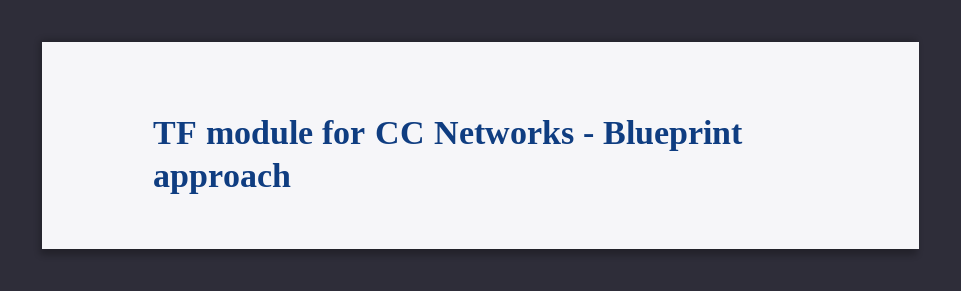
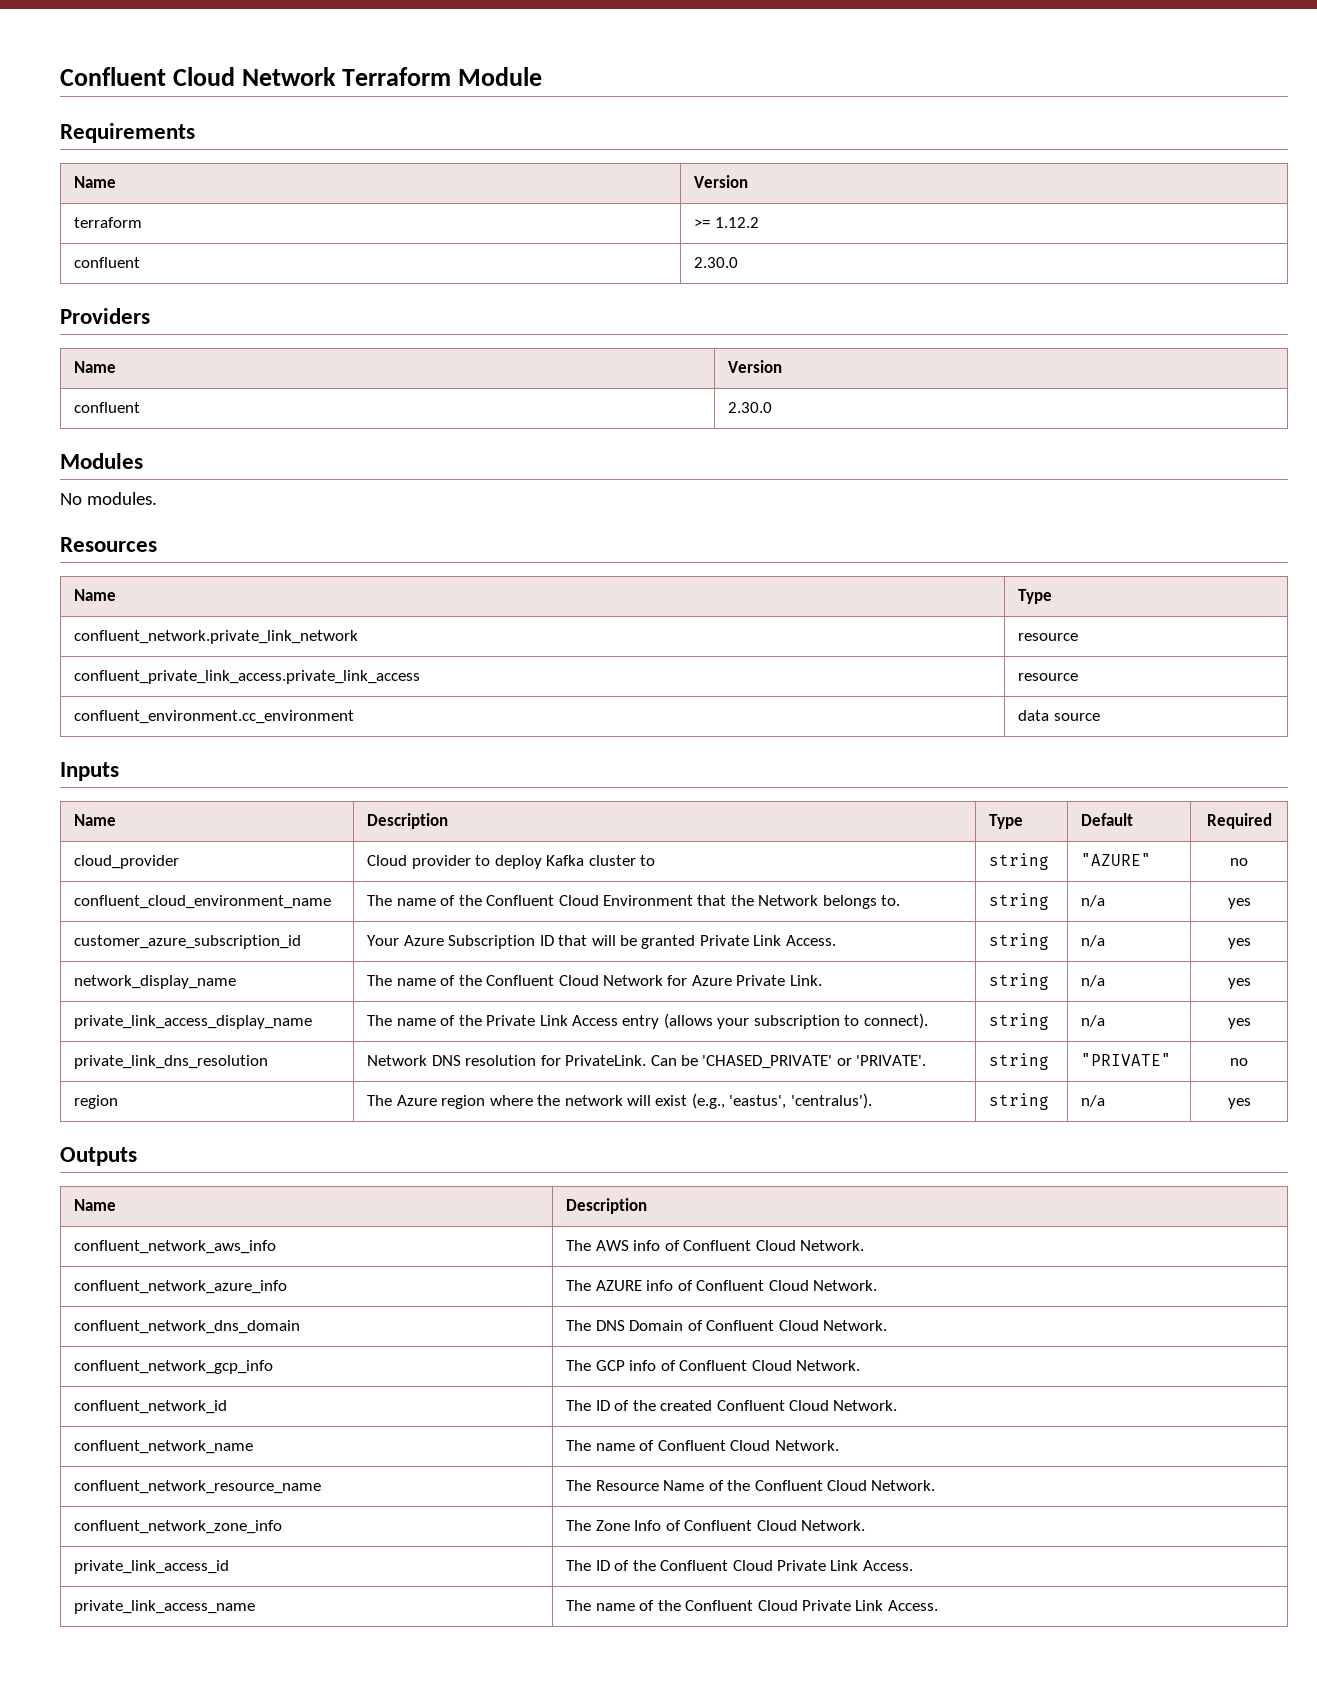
- TF module for CC Networks - Blueprint approach
+ Confluent Cloud Network Terraform Module
+ Requirements
+ Name | Version
+ terraform | >= 1.12.2
+ confluent | 2.30.0
+ Providers
+ Name | Version
+ confluent | 2.30.0
+ Modules
+ No modules.
+ Resources
+ Name | Type
+ confluent_network.private_link_network | resource
+ confluent_private_link_access.private_link_access | resource
+ confluent_environment.cc_environment | data source
+ Inputs
+ Name | Description | Type | Default | Required
+ cloud_provider | Cloud provider to deploy Kafka cluster to | string | "AZURE" | no
+ confluent_cloud_environment_name | The name of the Confluent Cloud Environment that the Network belongs to. | string | n/a | yes
+ customer_azure_subscription_id | Your Azure Subscription ID that will be granted Private Link Access. | string | n/a | yes
+ network_display_name | The name of the Confluent Cloud Network for Azure Private Link. | string | n/a | yes
+ private_link_access_display_name | The name of the Private Link Access entry (allows your subscription to connect). | string | n/a | yes
+ private_link_dns_resolution | Network DNS resolution for PrivateLink. Can be 'CHASED_PRIVATE' or 'PRIVATE'. | string | "PRIVATE" | no
+ region | The Azure region where the network will exist (e.g., 'eastus', 'centralus'). | string | n/a | yes
+ Outputs
+ Name | Description
+ confluent_network_aws_info | The AWS info of Confluent Cloud Network.
+ confluent_network_azure_info | The AZURE info of Confluent Cloud Network.
+ confluent_network_dns_domain | The DNS Domain of Confluent Cloud Network.
+ confluent_network_gcp_info | The GCP info of Confluent Cloud Network.
+ confluent_network_id | The ID of the created Confluent Cloud Network.
+ confluent_network_name | The name of Confluent Cloud Network.
+ confluent_network_resource_name | The Resource Name of the Confluent Cloud Network.
+ confluent_network_zone_info | The Zone Info of Confluent Cloud Network.
+ private_link_access_id | The ID of the Confluent Cloud Private Link Access.
+ private_link_access_name | The name of the Confluent Cloud Private Link Access.

